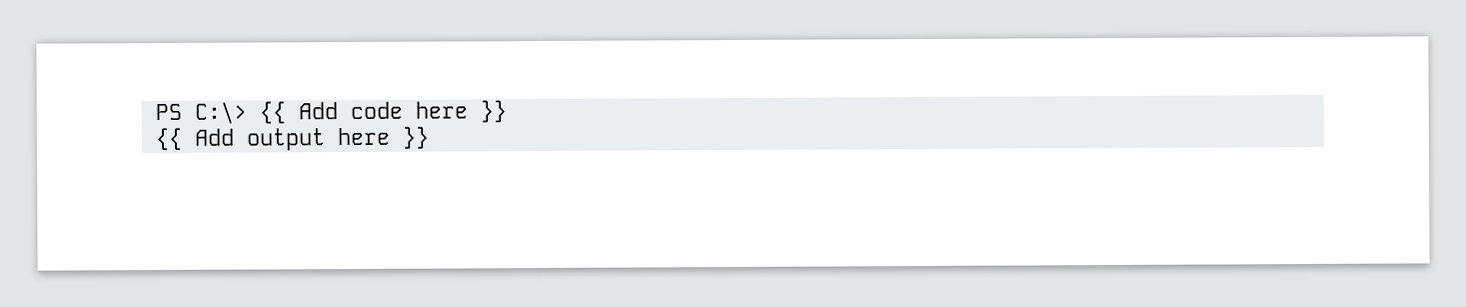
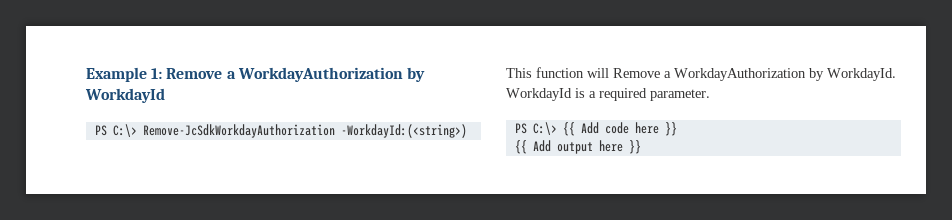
+ Example 1: Remove a WorkdayAuthorization by WorkdayId
+ PS C:\> Remove-JcSdkWorkdayAuthorization -WorkdayId:(<string>)
+ This function will Remove a WorkdayAuthorization by WorkdayId. WorkdayId is a required parameter.

